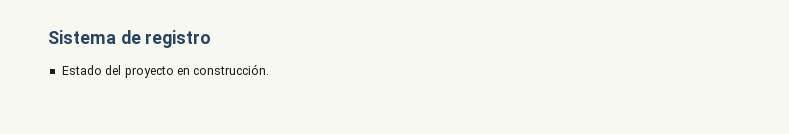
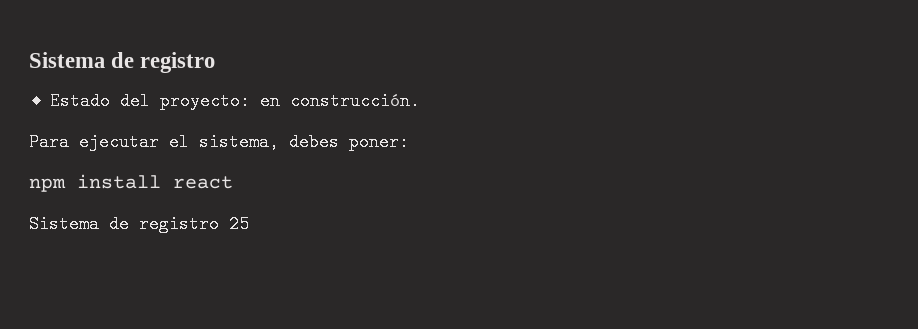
- Estado del proyecto en construcción.
+ Estado del proyecto: en construcción.
+ Para ejecutar el sistema, debes poner:
+ npm install react
+ Sistema de registro 25

